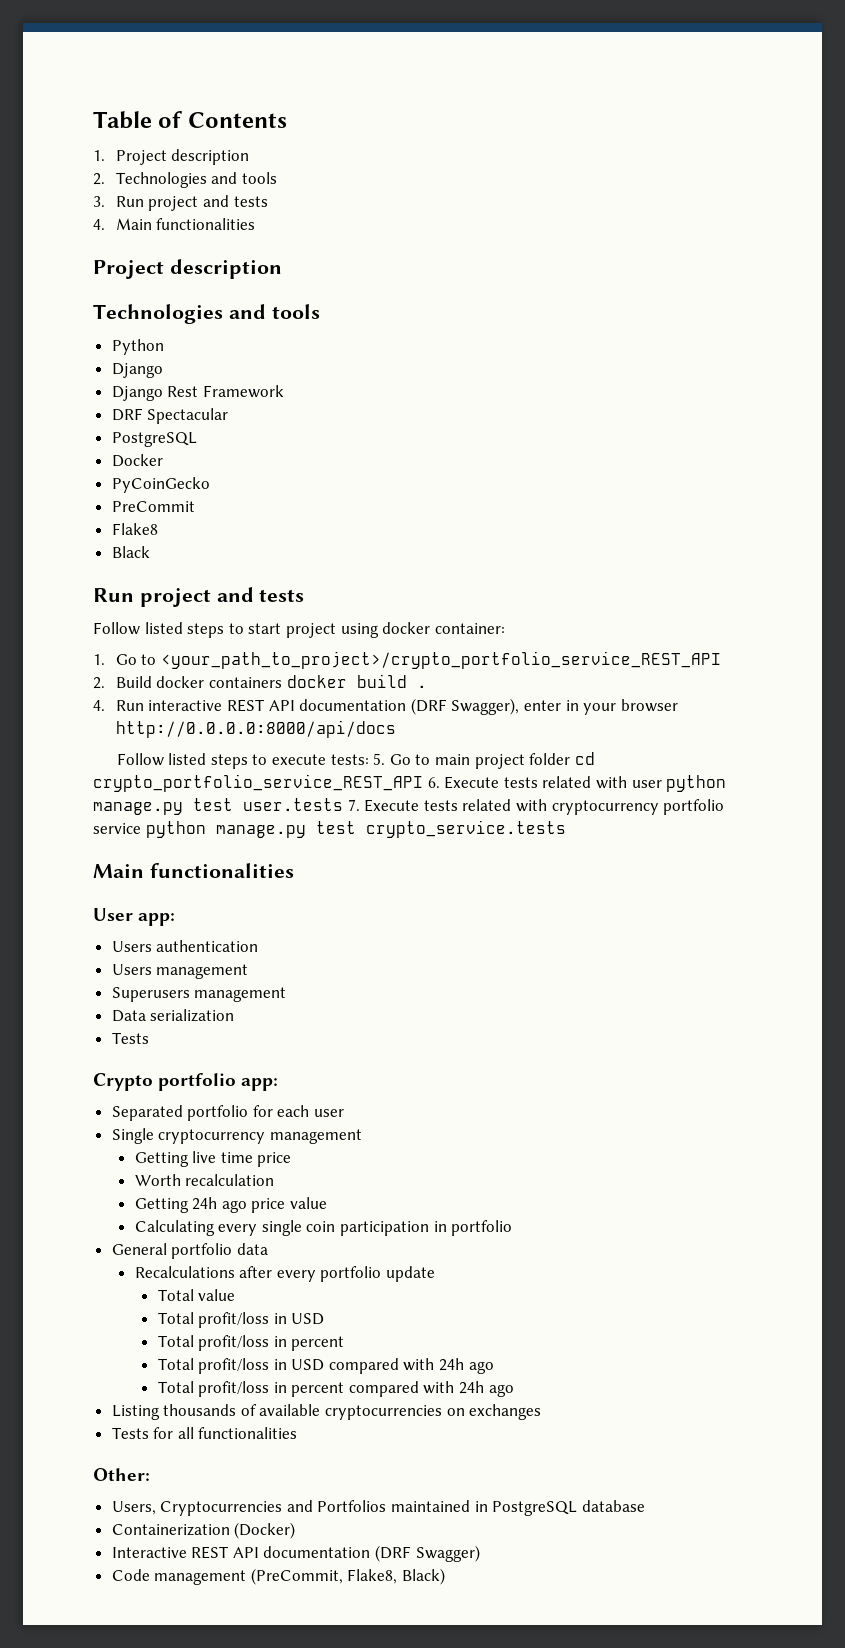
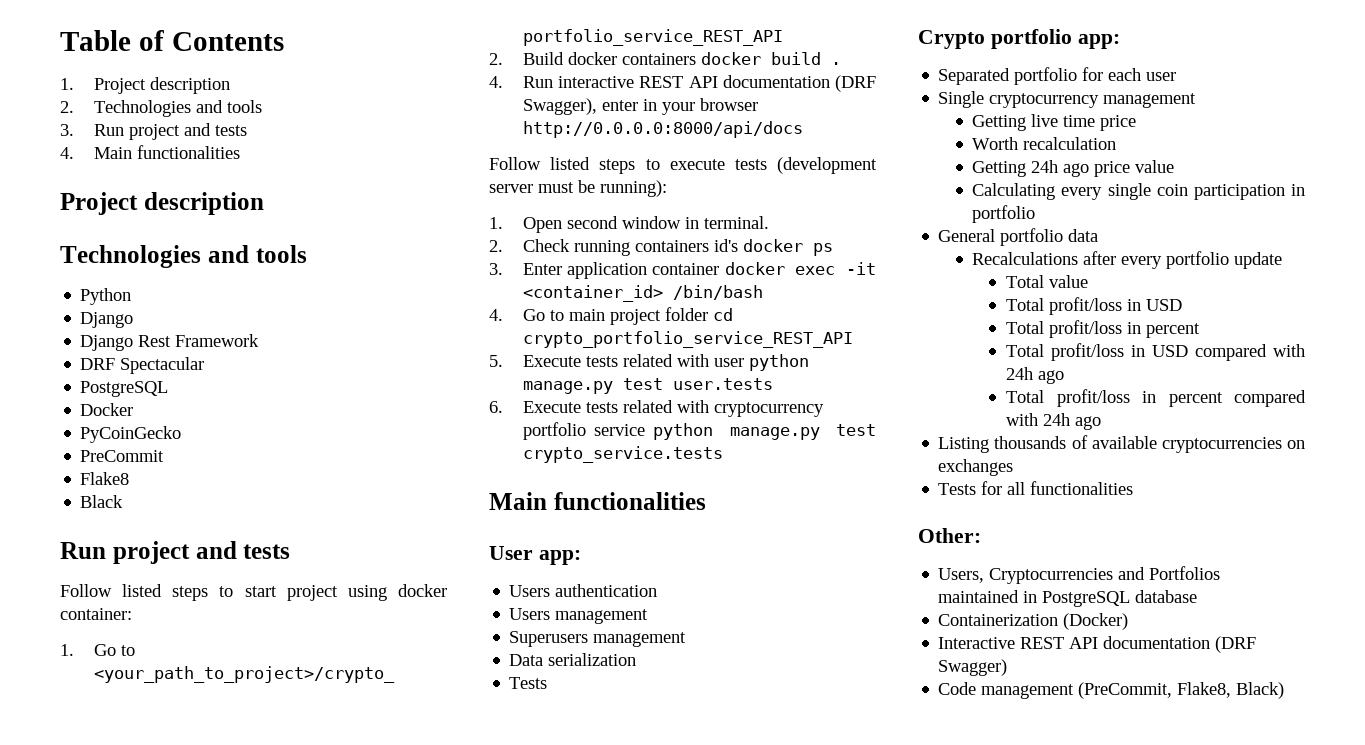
- Follow listed steps to execute tests: 5. Go to main project folder cd crypto_portfolio_service_REST_API 6. Execute tests related with user python manage.py test user.tests 7. Execute tests related with cryptocurrency portfolio service python manage.py test crypto_service.tests
+ Follow listed steps to execute tests (development server must be running):
+ 1. Open second window in terminal.
+ 2. Check running containers id's docker ps
+ 3. Enter application container docker exec -it <container_id> /bin/bash
+ 4. Go to main project folder cd crypto_portfolio_service_REST_API
+ 5. Execute tests related with user python manage.py test user.tests
+ 6. Execute tests related with cryptocurrency portfolio service python manage.py test crypto_service.tests

